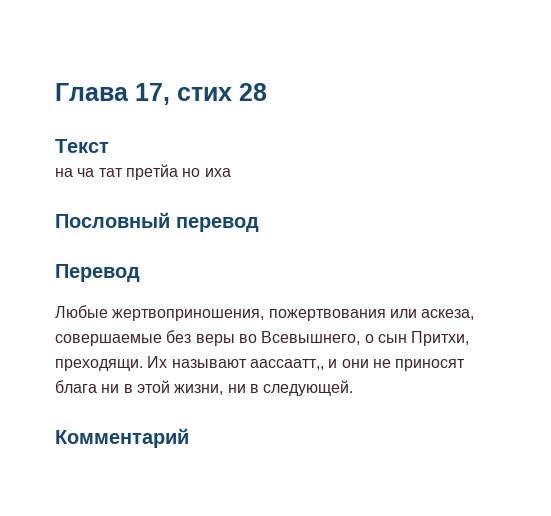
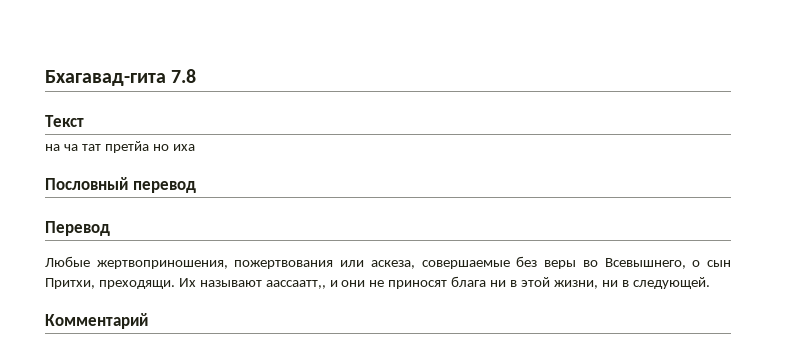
- Глава 17, стих 28
+ Бхагавад-гита 7.8

